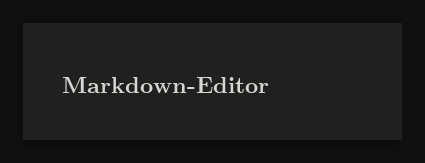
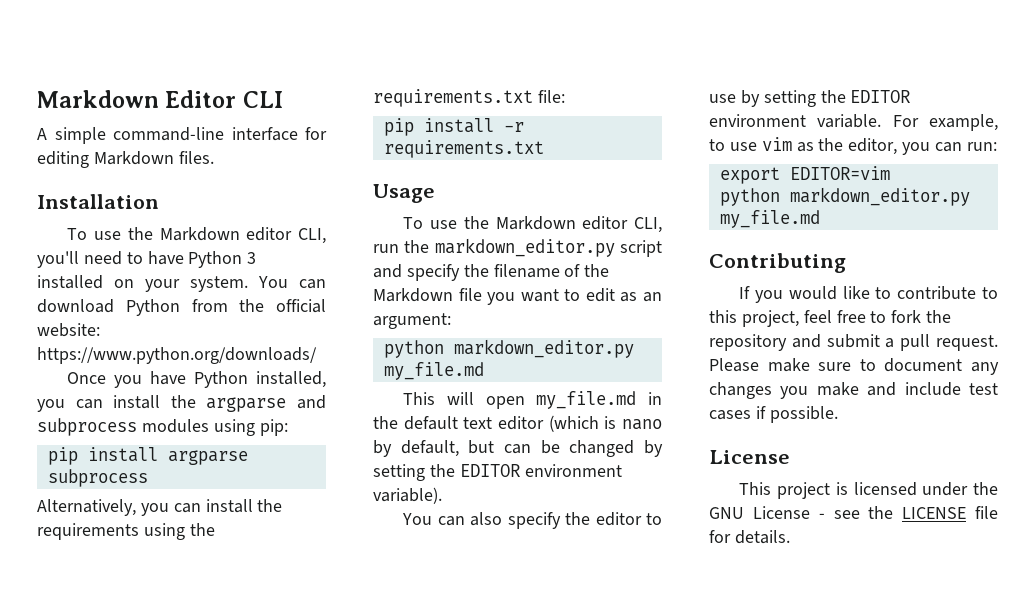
- Markdown-Editor
+ Markdown Editor CLI
+ A simple command-line interface for editing Markdown files.
+ Installation
+ To use the Markdown editor CLI, you'll need to have Python 3 installed on your system. You can download Python from the official website: https://www.python.org/downloads/
+ Once you have Python installed, you can install the argparse and subprocess modules using pip:
+ pip install argparse subprocess
+ Alternatively, you can install the requirements using the requirements.txt file:
+ pip install -r requirements.txt
+ Usage
+ To use the Markdown editor CLI, run the markdown_editor.py script and specify the filename of the Markdown file you want to edit as an argument:
+ python markdown_editor.py my_file.md
+ This will open my_file.md in the default text editor (which is nano by default, but can be changed by setting the EDITOR environment variable).
+ You can also specify the editor to use by setting the EDITOR environment variable. For example, to use vim as the editor, you can run:
+ export EDITOR=vim
+ python markdown_editor.py my_file.md
+ Contributing
+ If you would like to contribute to this project, feel free to fork the repository and submit a pull request. Please make sure to document any changes you make and include test cases if possible.
+ License
+ This project is licensed under the GNU License - see the LICENSE file for details.

